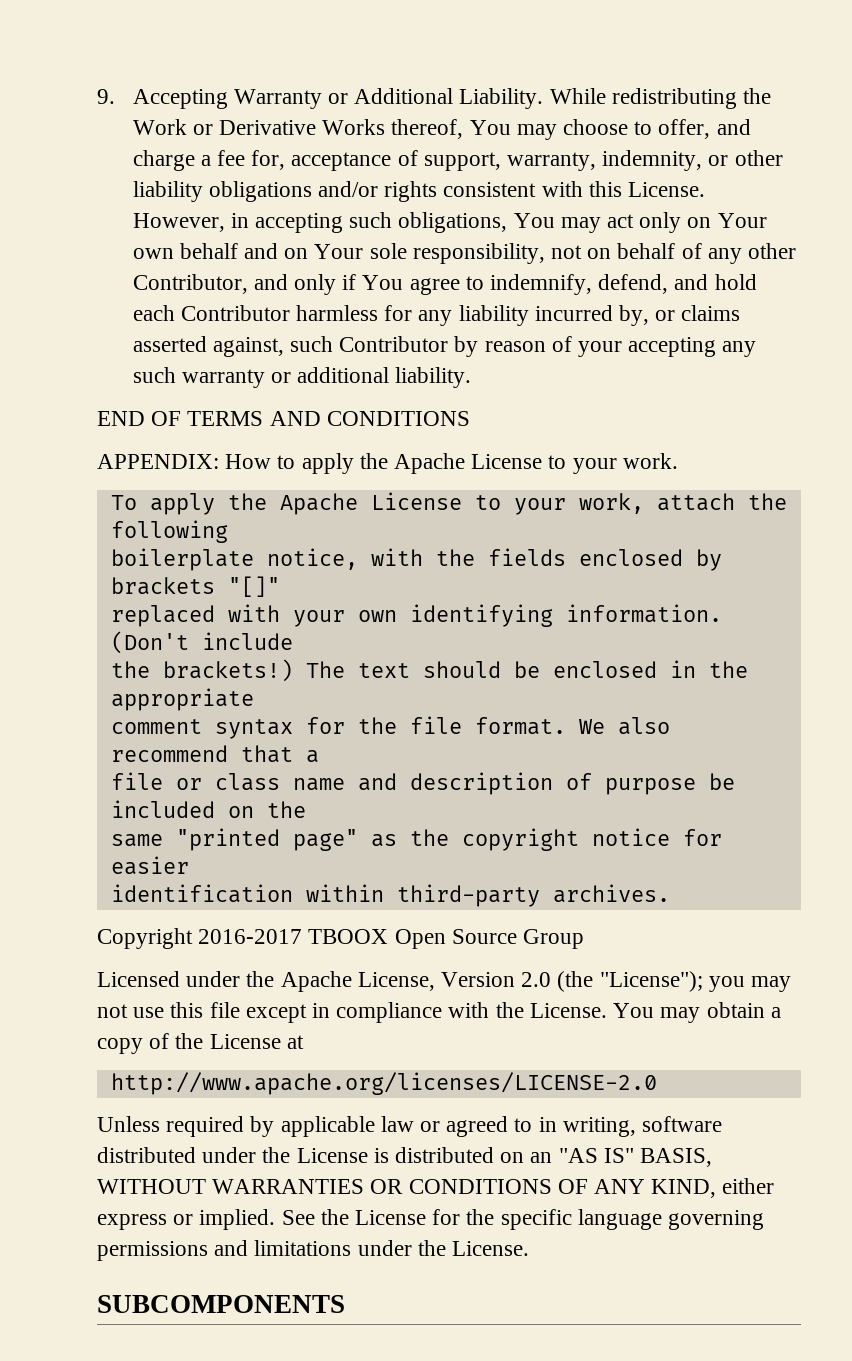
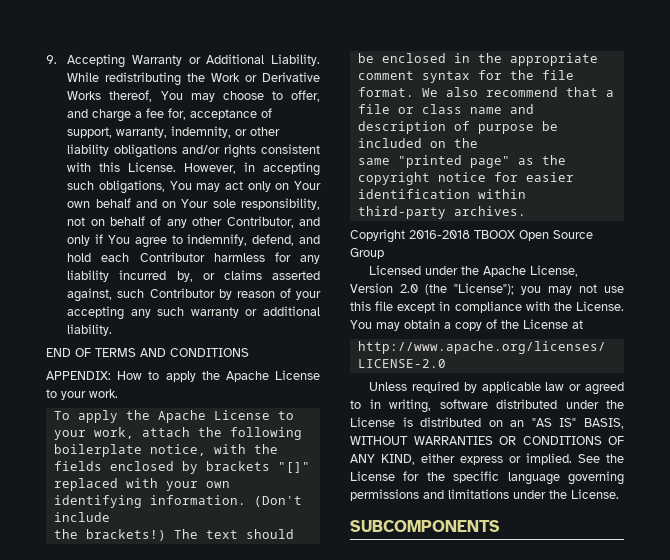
- Copyright 2016-2017 TBOOX Open Source Group
+ Copyright 2016-2018 TBOOX Open Source Group

